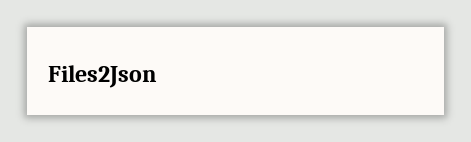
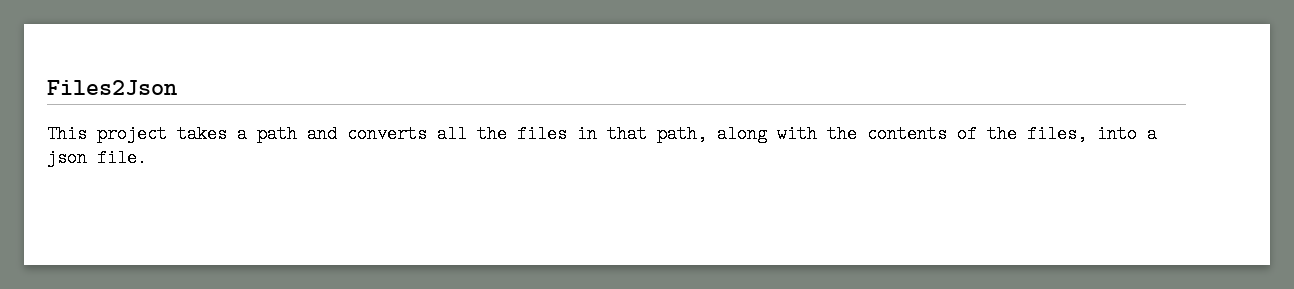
+ This project takes a path and converts all the files in that path, along with the contents of the files, into a json file.

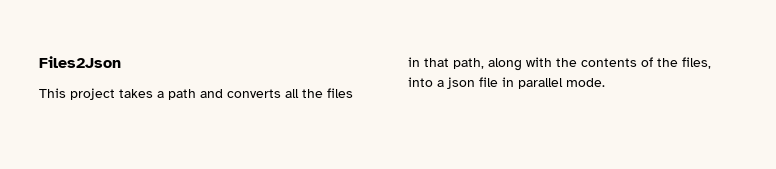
- This project takes a path and converts all the files in that path, along with the contents of the files, into a json file.
+ This project takes a path and converts all the files in that path, along with the contents of the files, into a json file in parallel mode.

